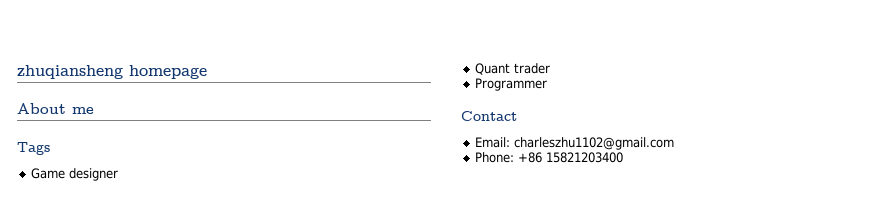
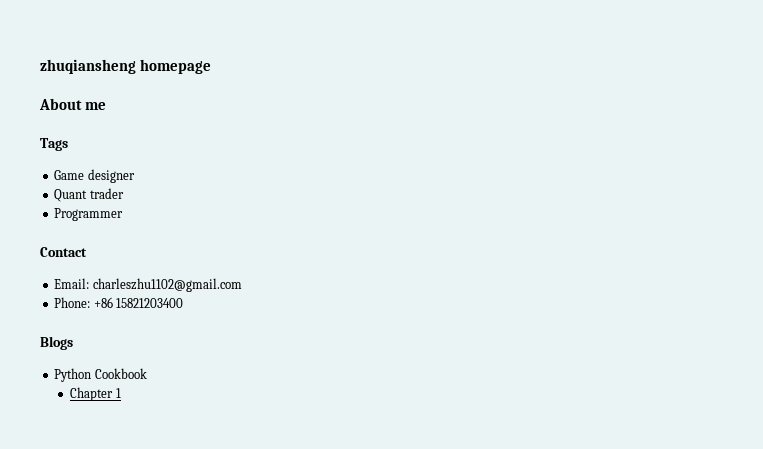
+ Blogs
+ Python Cookbook
+ Chapter 1

